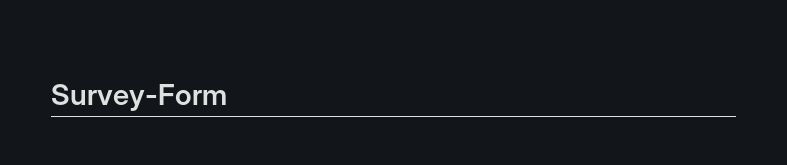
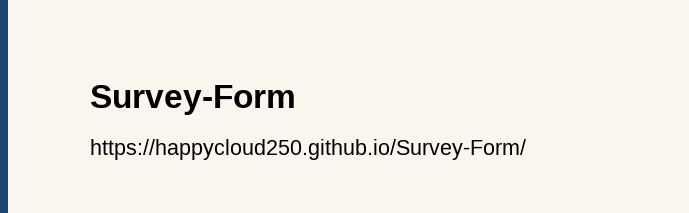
+ https://happycloud250.github.io/Survey-Form/

